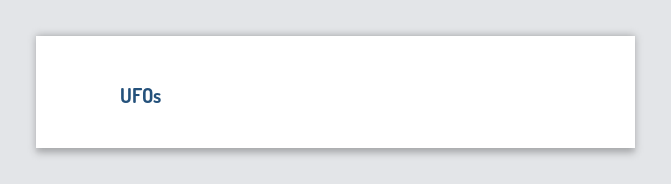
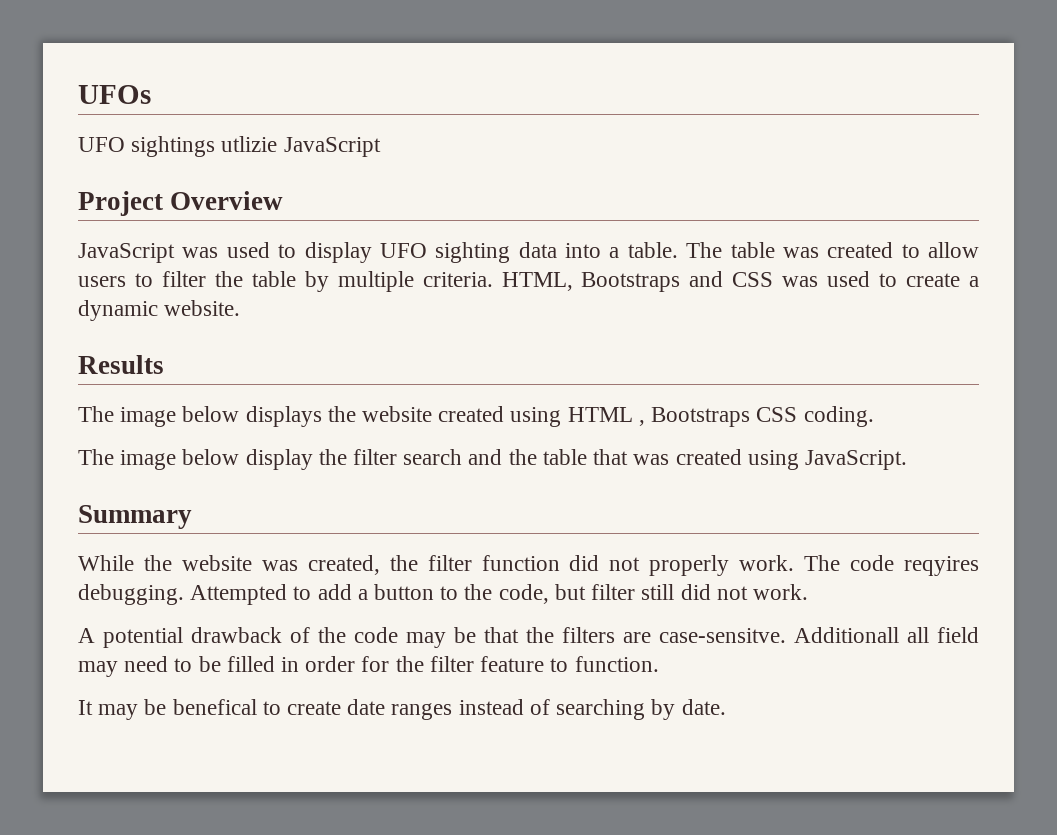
+ UFO sightings utlizie JavaScript
+ Project Overview
+ JavaScript was used to display UFO sighting data into a table. The table was created to allow users to filter the table by multiple criteria. HTML, Bootstraps and CSS was used to create a dynamic website.
+ Results
+ The image below displays the website created using HTML , Bootstraps CSS coding.
+ The image below display the filter search and the table that was created using JavaScript.
+ Summary
+ While the website was created, the filter function did not properly work. The code reqyires debugging. Attempted to add a button to the code, but filter still did not work.
+ A potential drawback of the code may be that the filters are case-sensitve. Additionall all field may need to be filled in order for the filter feature to function.
+ It may be benefical to create date ranges instead of searching by date.

